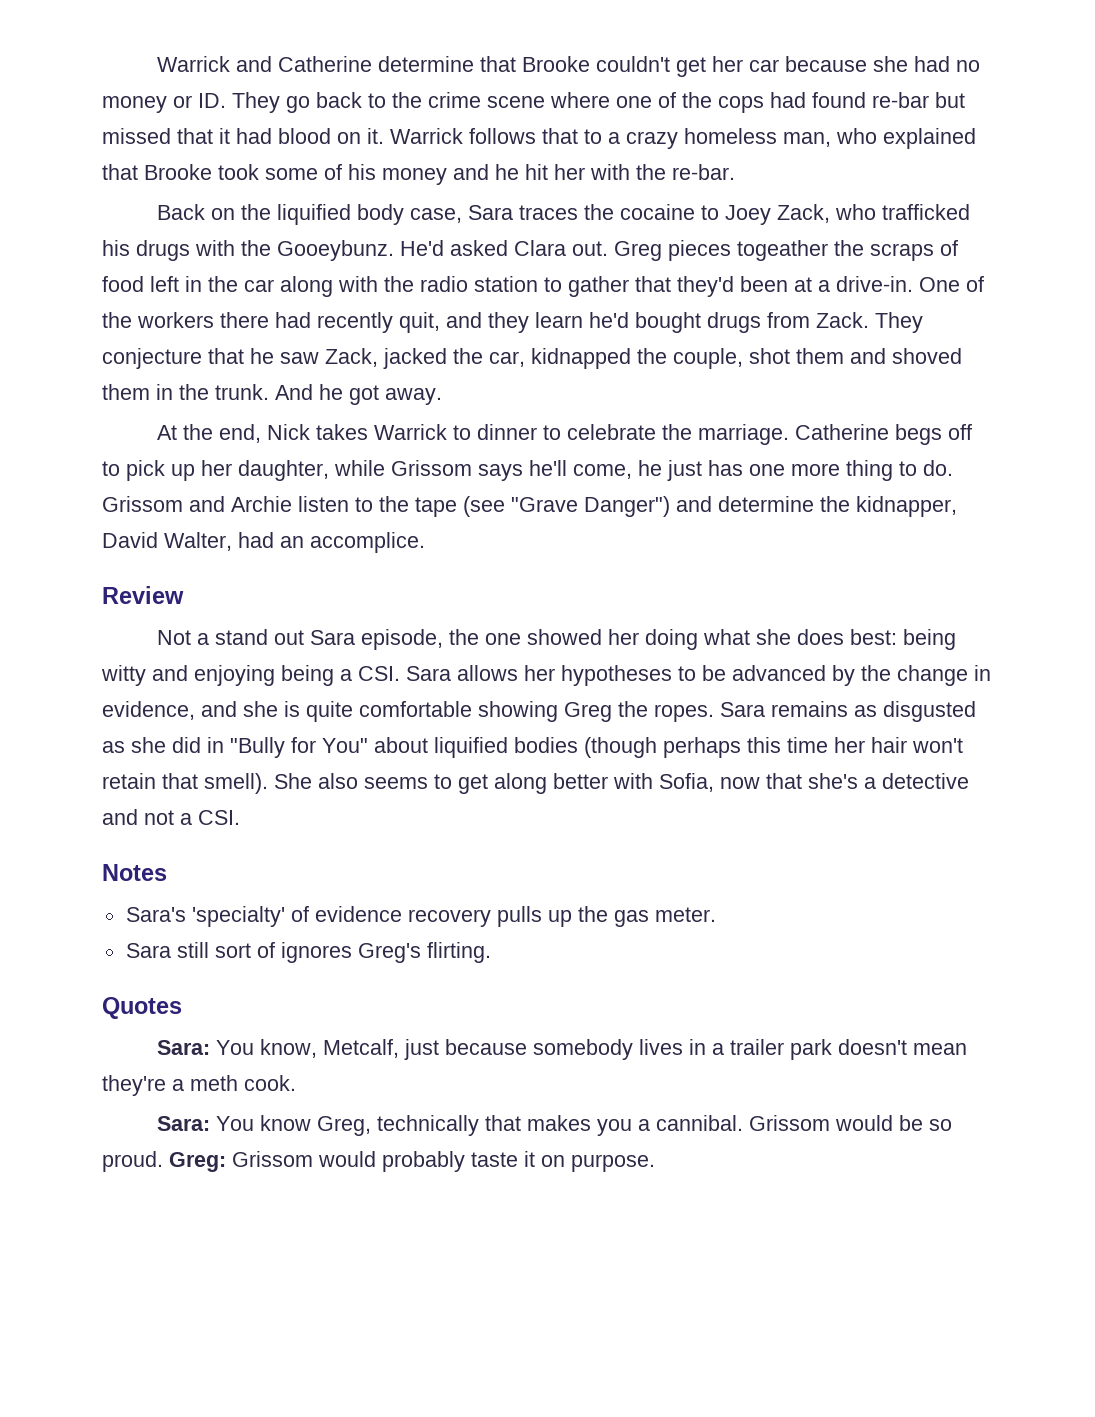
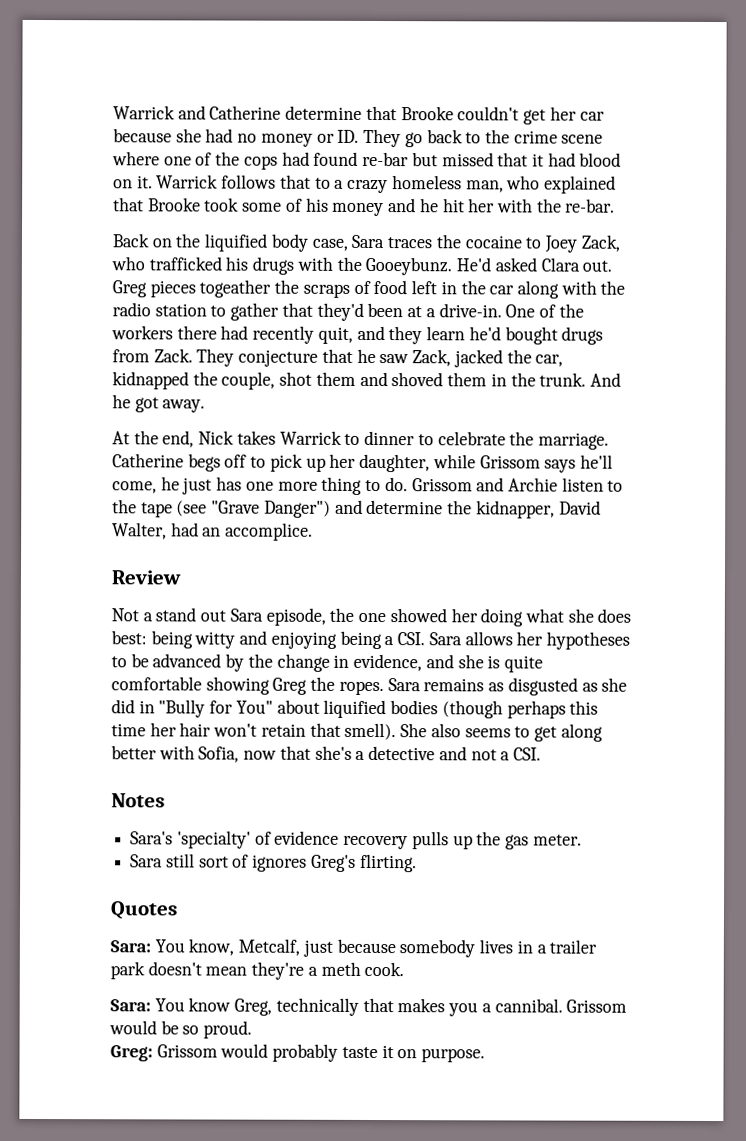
- Grissom would be so proud. Greg: Grissom would probably taste it on purpose.
+ Grissom would be so proud.
+ Greg: Grissom would probably taste it on purpose.

